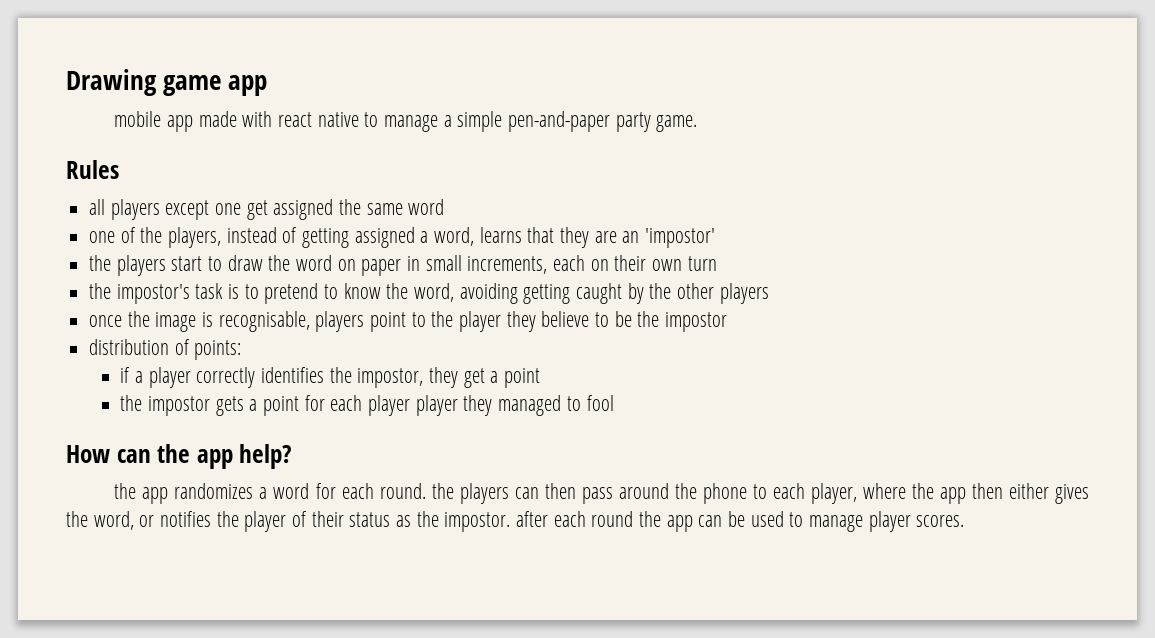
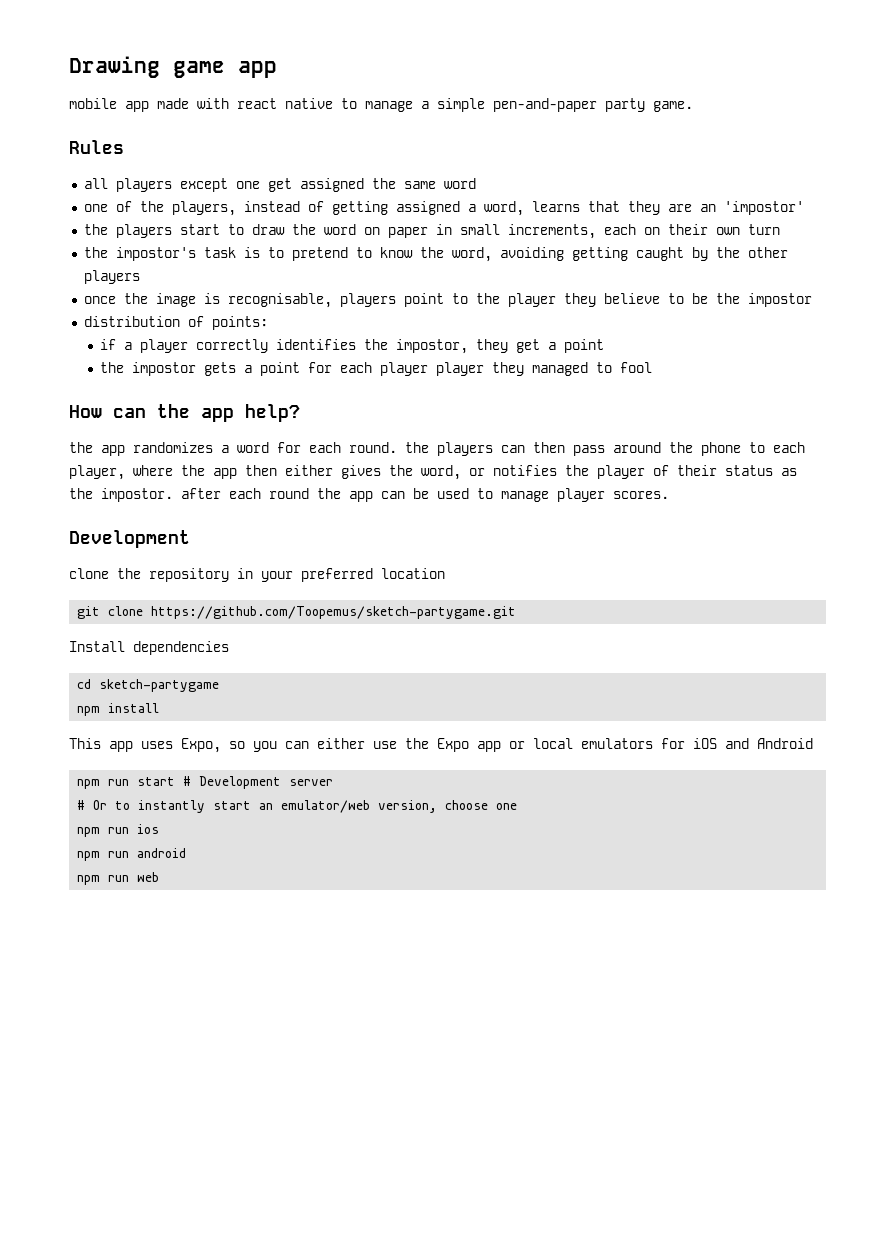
  the app randomizes a word for each round. the players can then pass around the phone to each player, where the app then either gives the word, or notifies the player of their status as the impostor. after each round the app can be used to manage player scores.
+ Development
+ clone the repository in your preferred location
+ git clone https://github.com/Toopemus/sketch-partygame.git
+ Install dependencies
+ cd sketch-partygame
+ npm install
+ This app uses Expo, so you can either use the Expo app or local emulators for iOS and Android
+ npm run start # Development server
+ # Or to instantly start an emulator/web version, choose one
+ npm run ios
+ npm run android
+ npm run web

